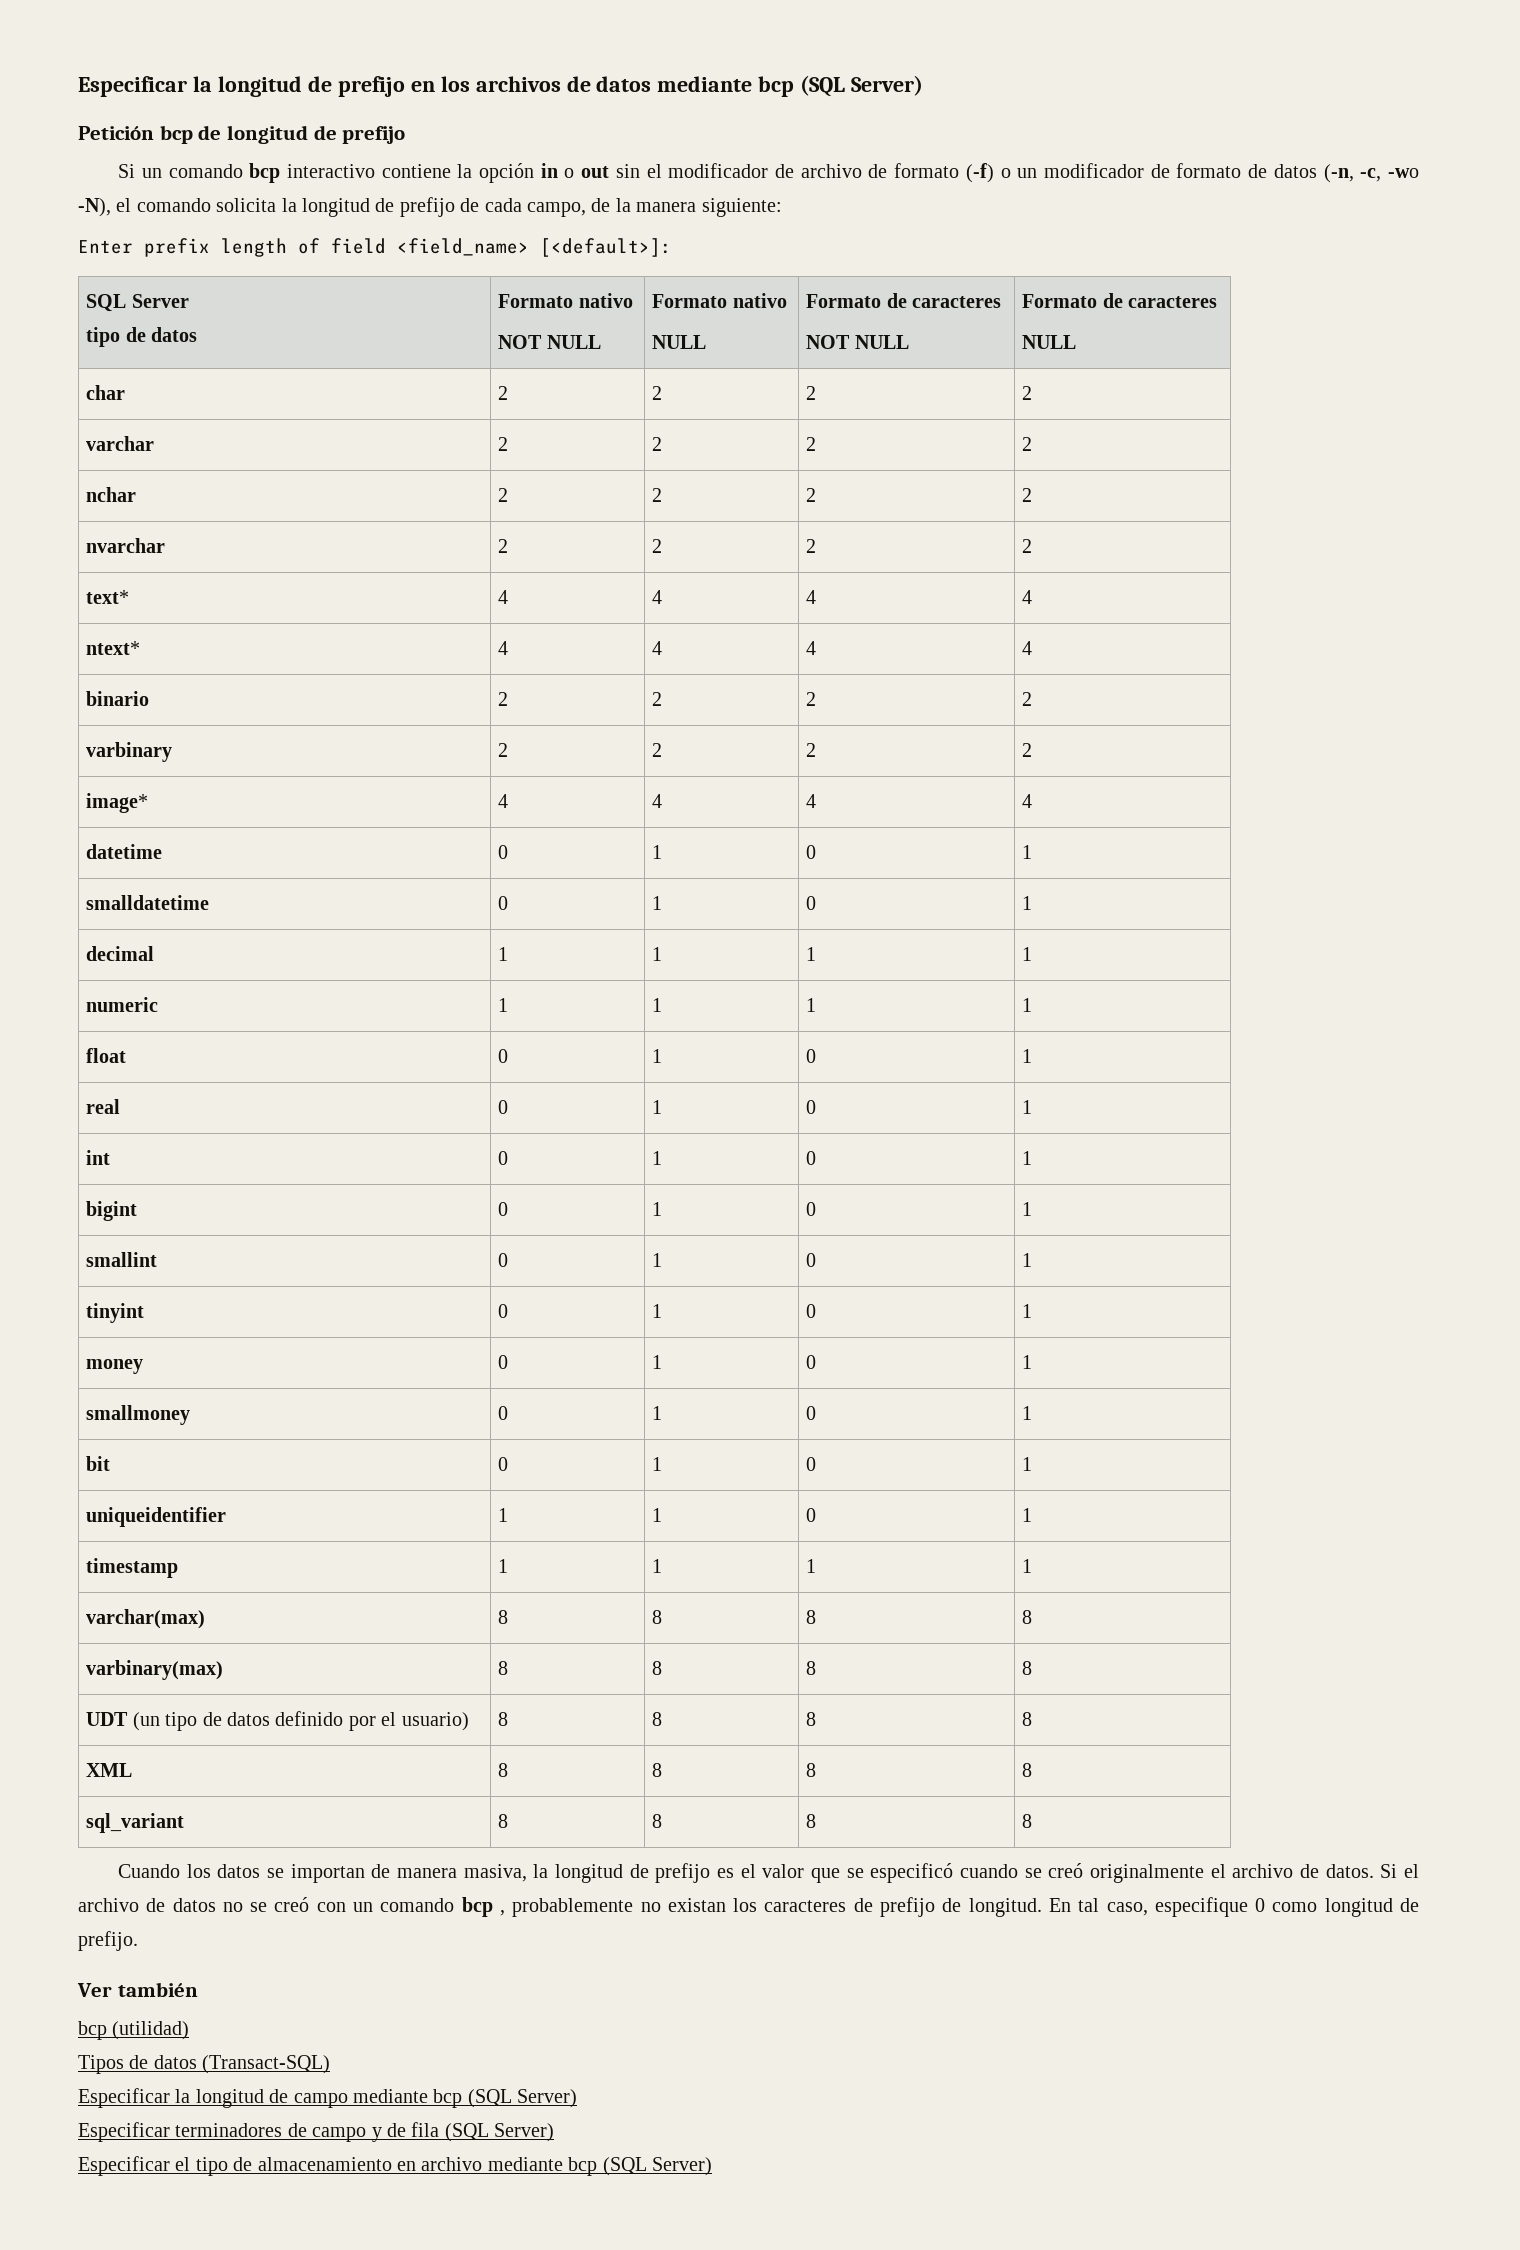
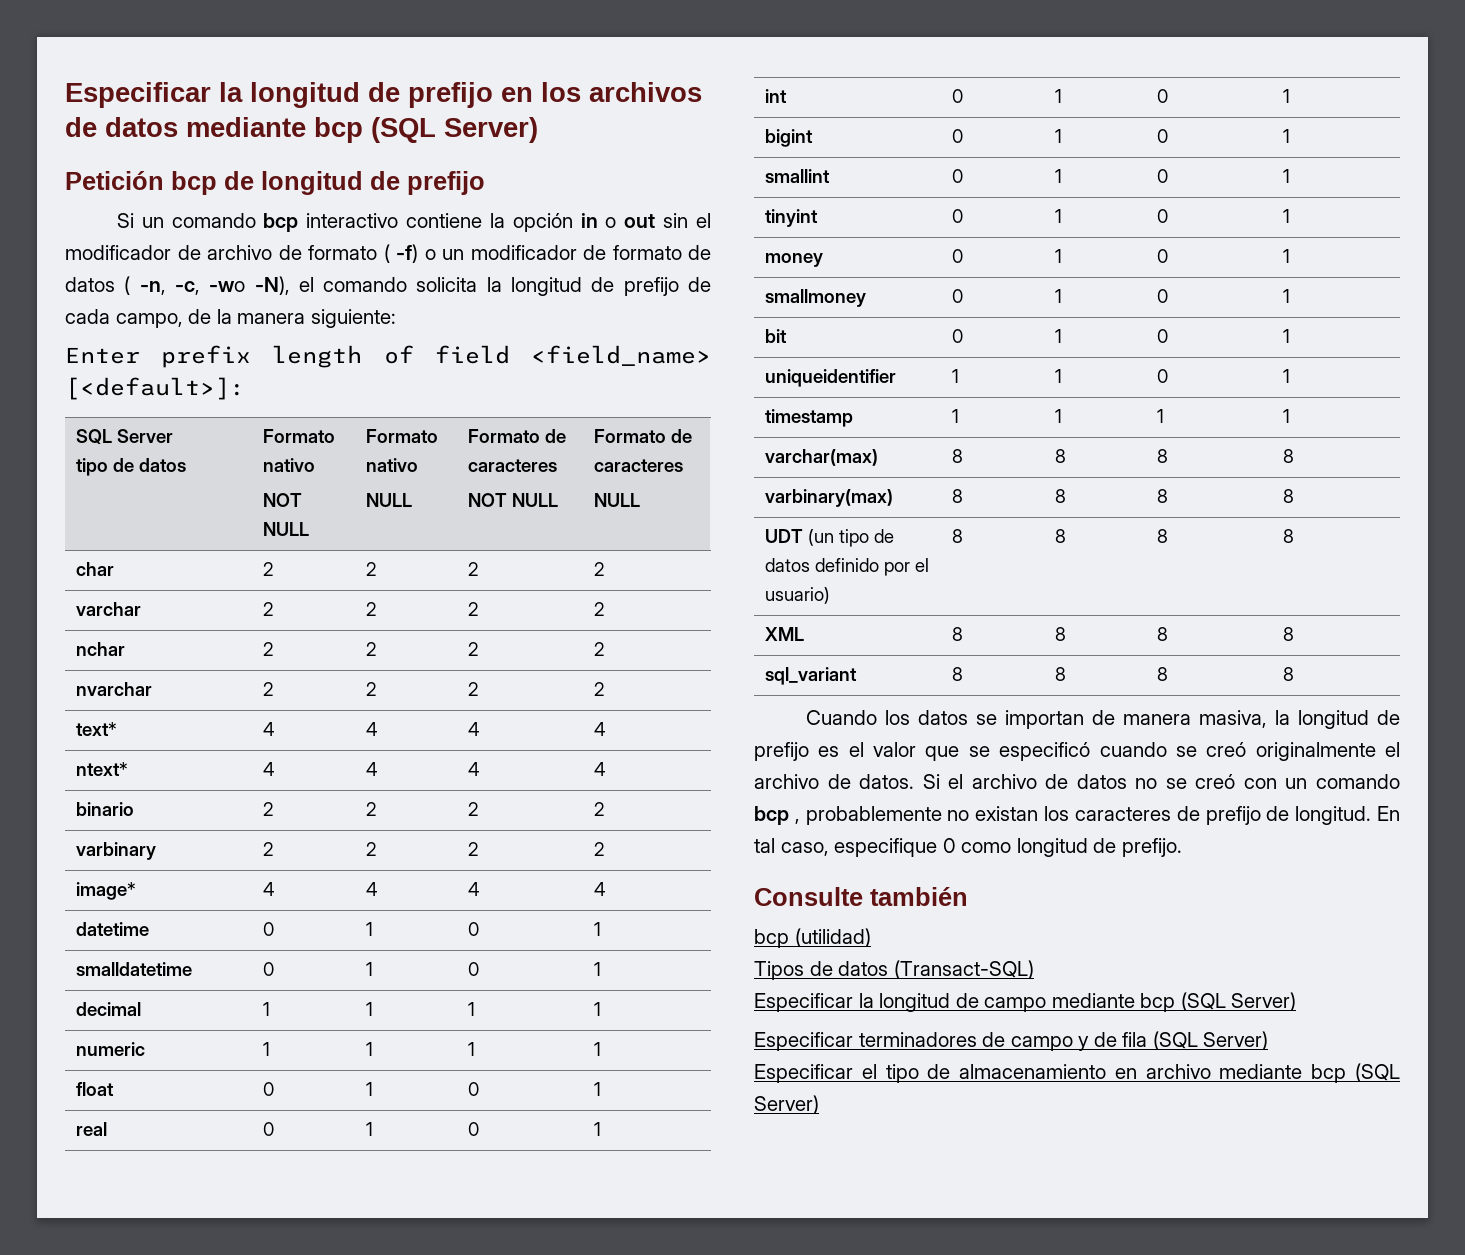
- Si un comando bcp interactivo contiene la opción in o out sin el modificador de archivo de formato (-f) o un modificador de formato de datos (-n, -c, -wo -N), el comando solicita la longitud de prefijo de cada campo, de la manera siguiente:
+ Si un comando bcp interactivo contiene la opción in o out sin el modificador de archivo de formato ( -f) o un modificador de formato de datos ( -n, -c, -wo -N), el comando solicita la longitud de prefijo de cada campo, de la manera siguiente:
- Ver también
+ Consulte también

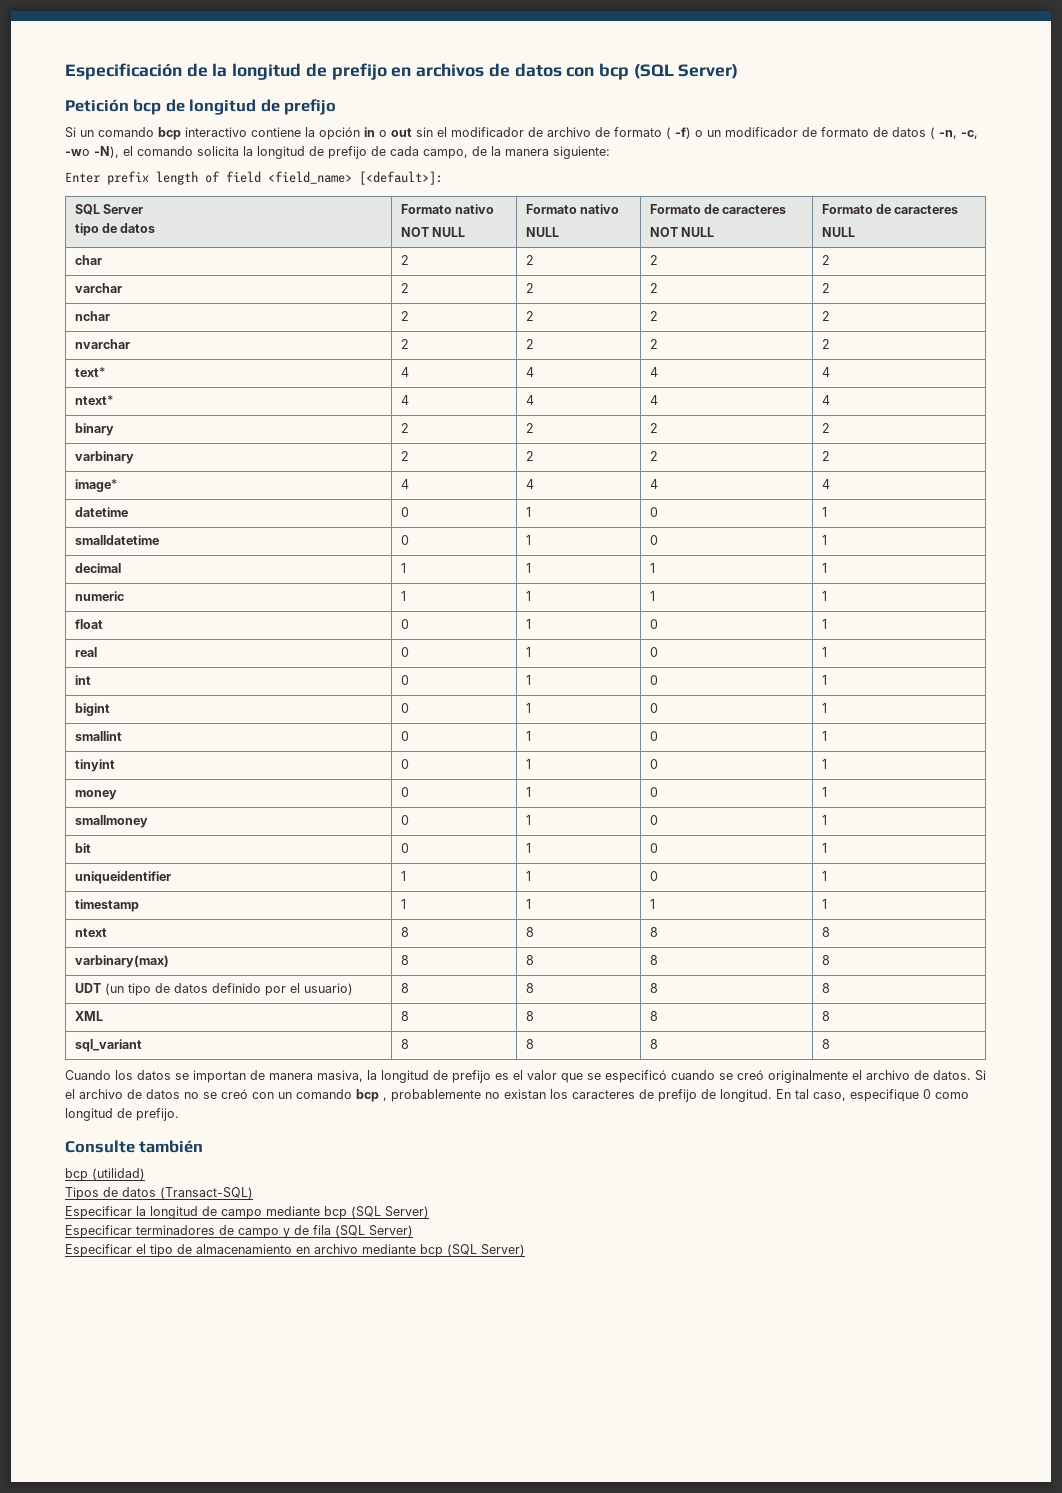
- Especificar la longitud de prefijo en los archivos de datos mediante bcp (SQL Server)
+ Especificación de la longitud de prefijo en archivos de datos con bcp (SQL Server)
- binario | 2 | 2 | 2 | 2
+ binary | 2 | 2 | 2 | 2
- varchar(max) | 8 | 8 | 8 | 8
+ ntext | 8 | 8 | 8 | 8

